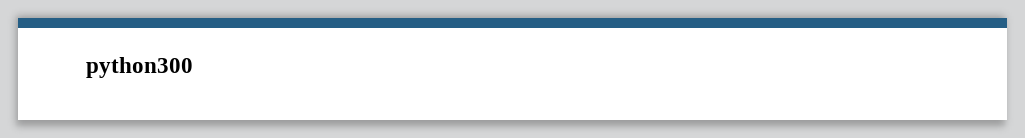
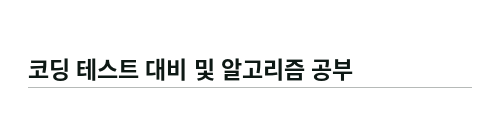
- python300
+ 코딩 테스트 대비 및 알고리즘 공부

